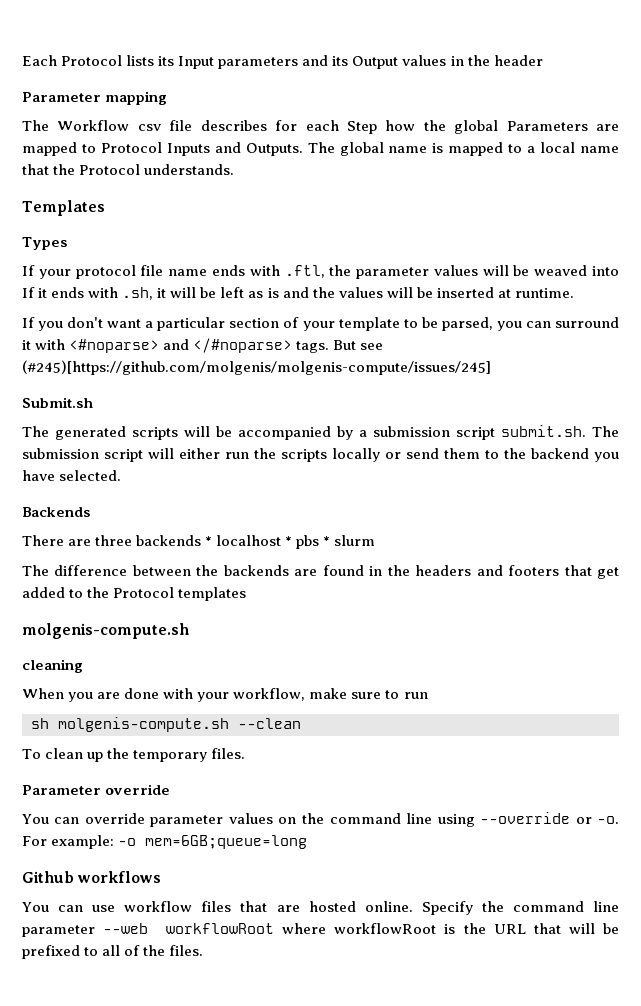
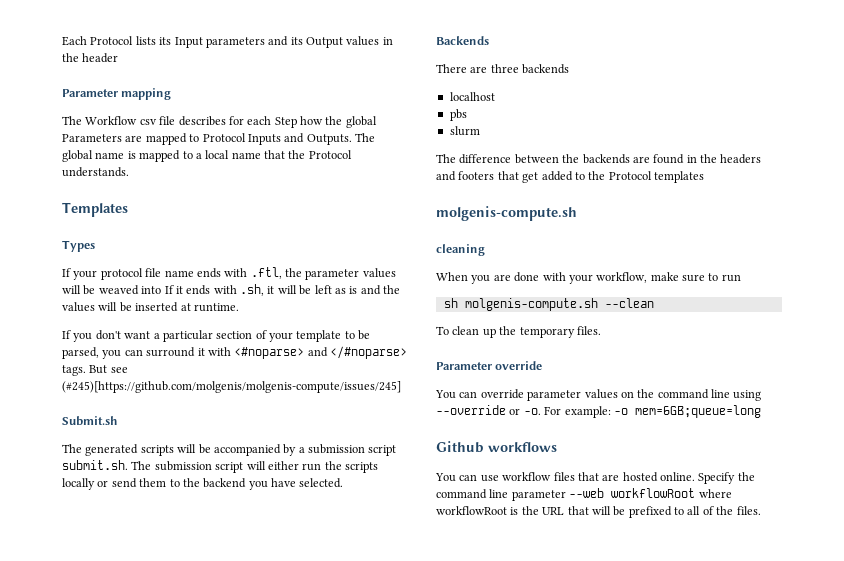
- There are three backends * localhost * pbs * slurm
+ There are three backends
+ localhost
+ pbs
+ slurm

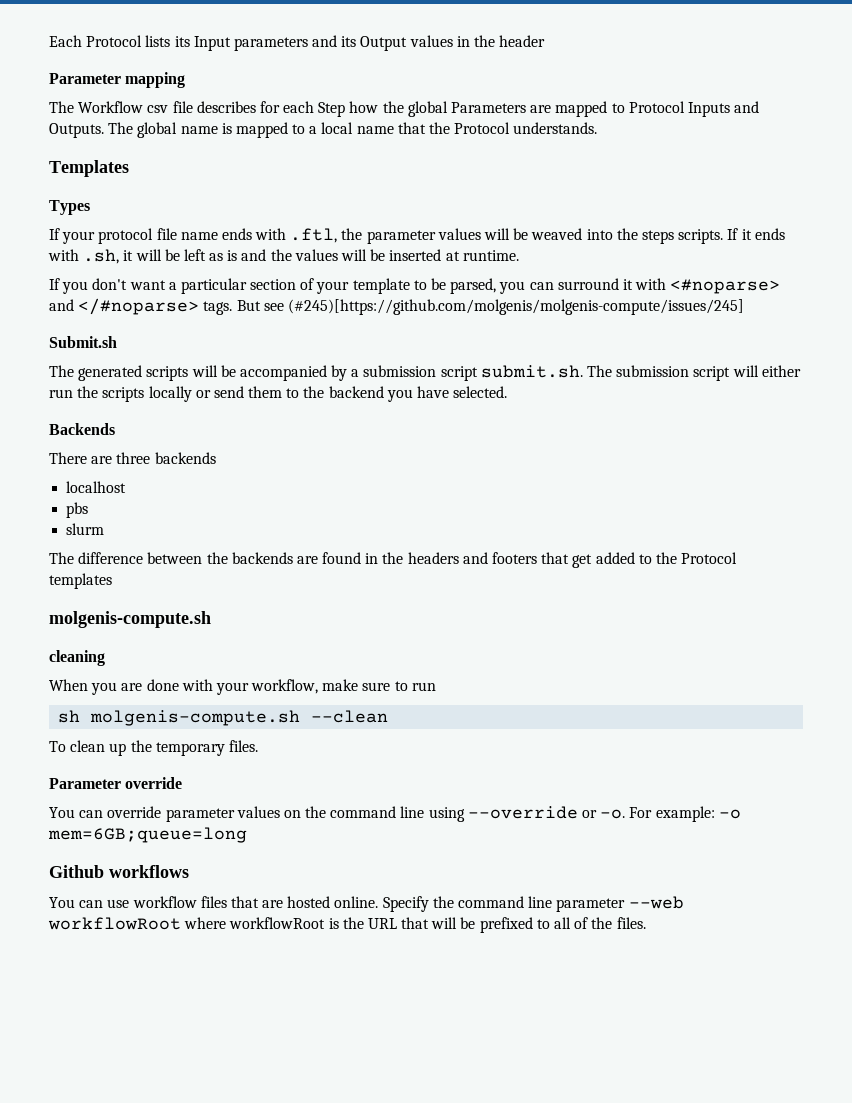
- If your protocol file name ends with .ftl, the parameter values will be weaved into If it ends with .sh, it will be left as is and the values will be inserted at runtime.
+ If your protocol file name ends with .ftl, the parameter values will be weaved into the steps scripts. If it ends with .sh, it will be left as is and the values will be inserted at runtime.

